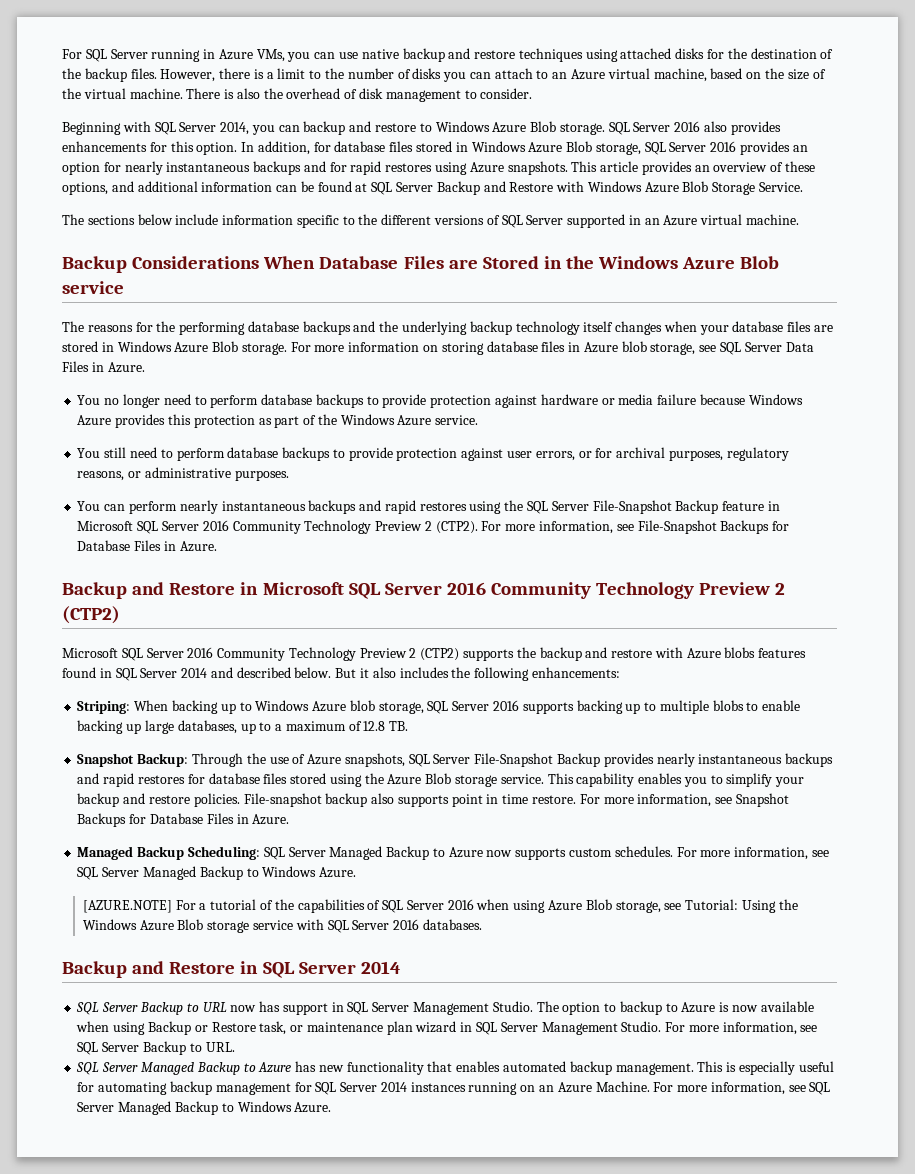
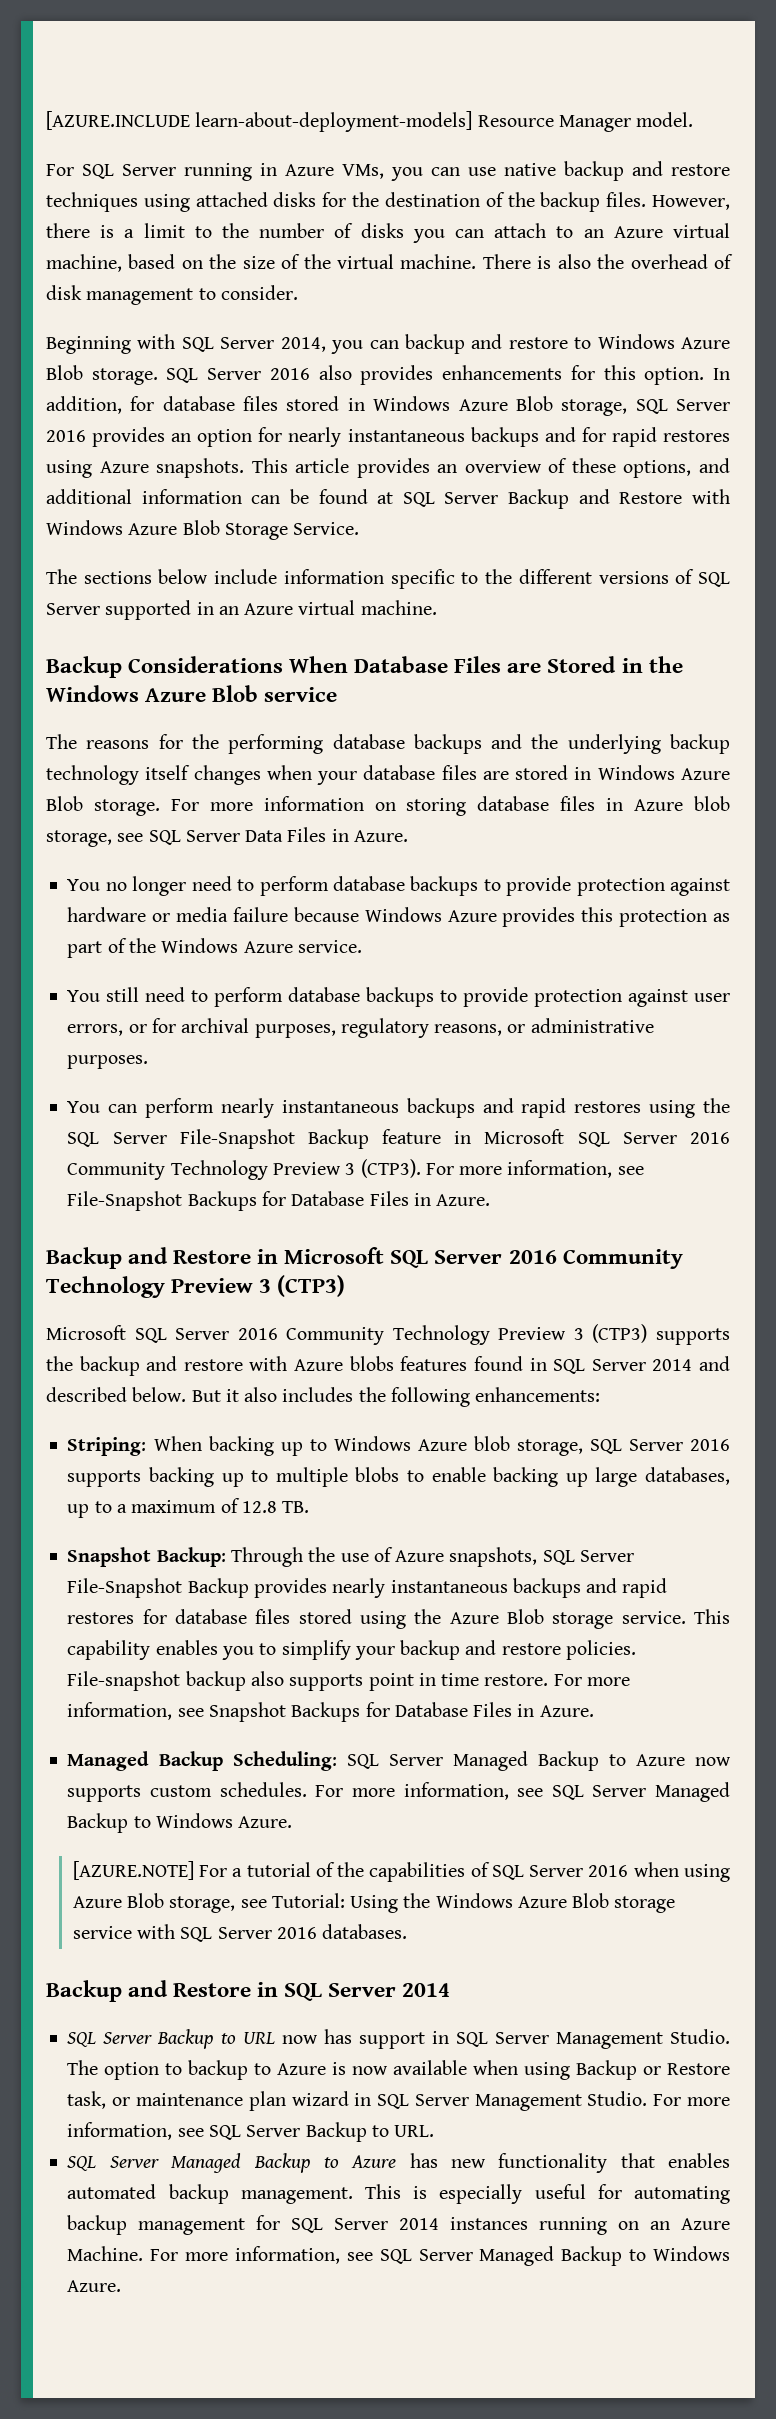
+ [AZURE.INCLUDE learn-about-deployment-models] Resource Manager model.
- You can perform nearly instantaneous backups and rapid restores using the SQL Server File-Snapshot Backup feature in Microsoft SQL Server 2016 Community Technology Preview 2 (CTP2).
+ You can perform nearly instantaneous backups and rapid restores using the SQL Server File-Snapshot Backup feature in Microsoft SQL Server 2016 Community Technology Preview 3 (CTP3).
- Backup and Restore in Microsoft SQL Server 2016 Community Technology Preview 2 (CTP2)
- Microsoft SQL Server 2016 Community Technology Preview 2 (CTP2) supports the backup and restore with Azure blobs features found in SQL Server 2014 and described below.
+ Backup and Restore in Microsoft SQL Server 2016 Community Technology Preview 3 (CTP3)
+ Microsoft SQL Server 2016 Community Technology Preview 3 (CTP3) supports the backup and restore with Azure blobs features found in SQL Server 2014 and described below.

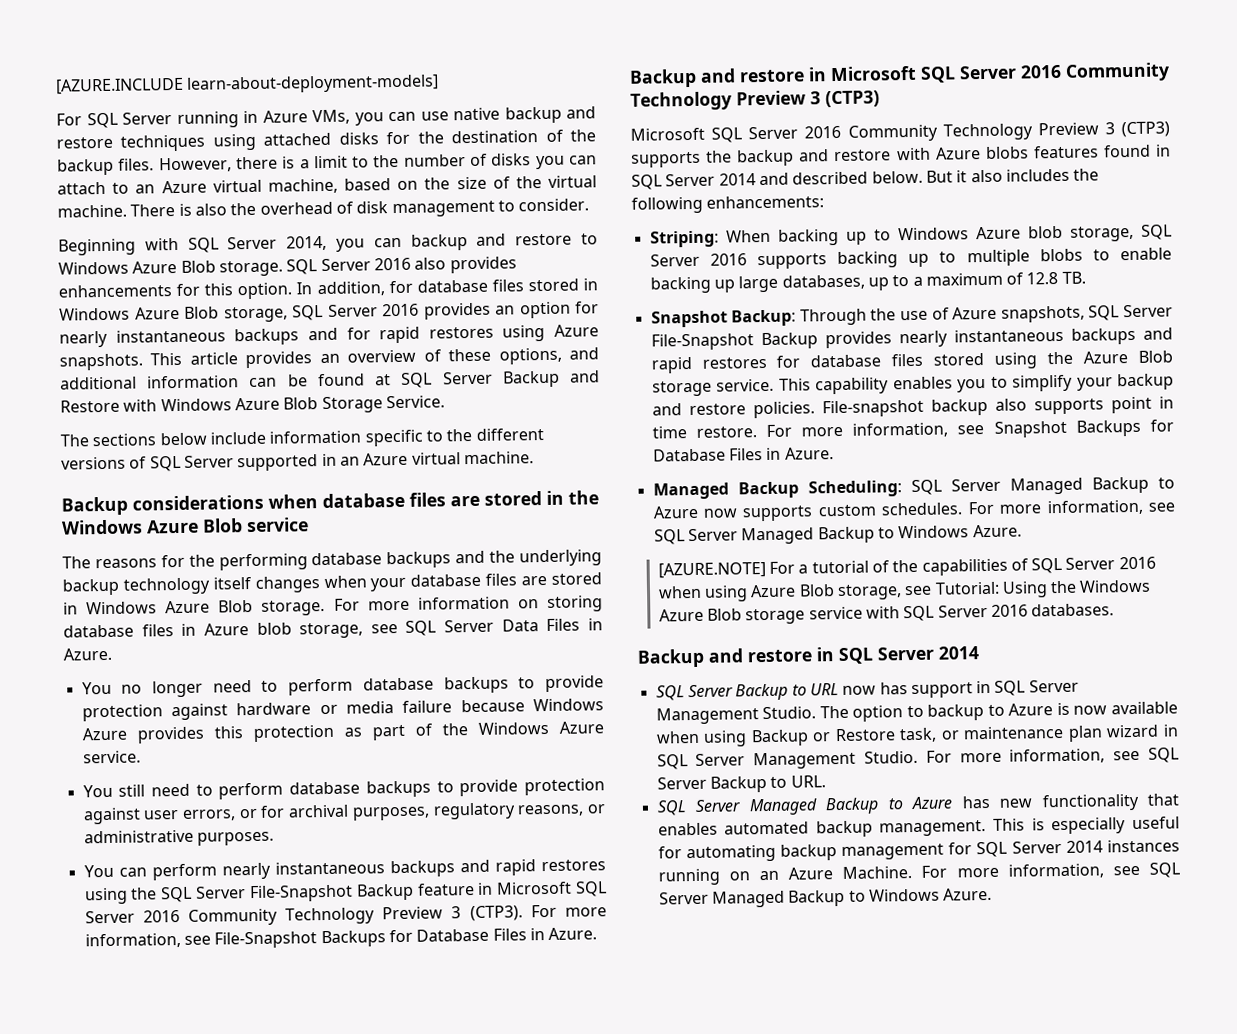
- [AZURE.INCLUDE learn-about-deployment-models] Resource Manager model.
+ [AZURE.INCLUDE learn-about-deployment-models]
- Backup Considerations When Database Files are Stored in the Windows Azure Blob service
+ Backup considerations when database files are stored in the Windows Azure Blob service
- Backup and Restore in Microsoft SQL Server 2016 Community Technology Preview 3 (CTP3)
+ Backup and restore in Microsoft SQL Server 2016 Community Technology Preview 3 (CTP3)
- Backup and Restore in SQL Server 2014
+ Backup and restore in SQL Server 2014

